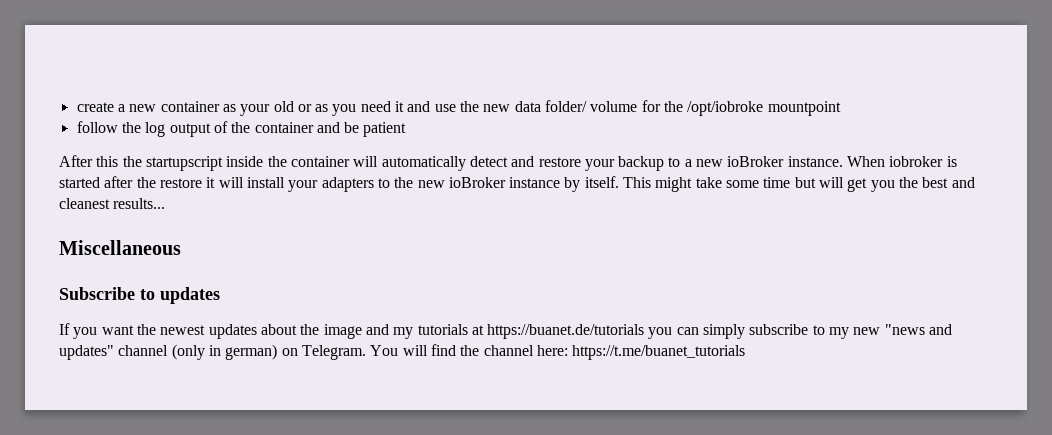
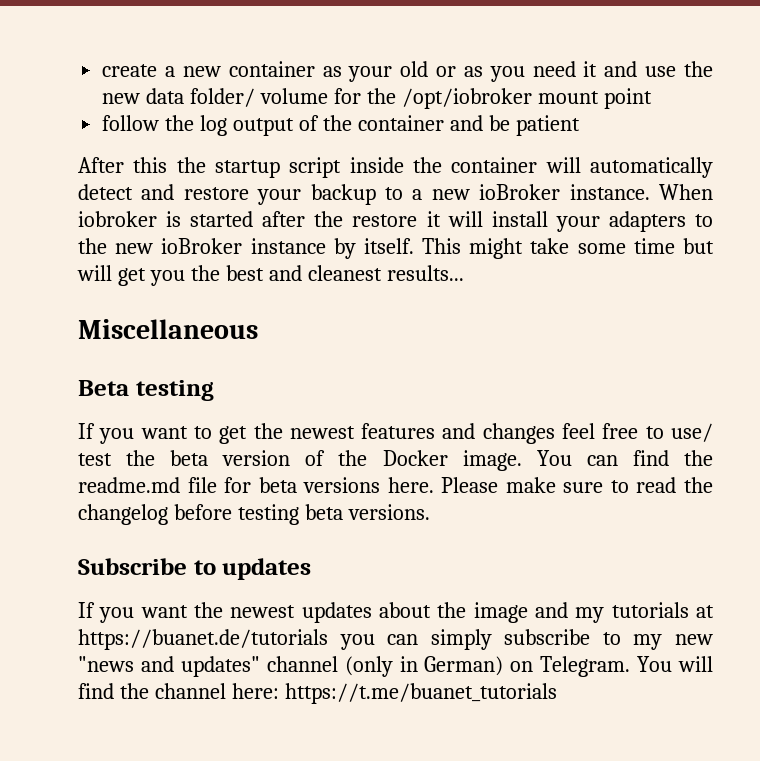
- create a new container as your old or as you need it and use the new data folder/ volume for the /opt/iobroke mountpoint
+ create a new container as your old or as you need it and use the new data folder/ volume for the /opt/iobroker mount point
- After this the startupscript inside the container will automatically detect and restore your backup to a new ioBroker instance.
+ After this the startup script inside the container will automatically detect and restore your backup to a new ioBroker instance.
+ Beta testing
+ If you want to get the newest features and changes feel free to use/ test the beta version of the Docker image. You can find the readme.md file for beta versions here. Please make sure to read the changelog before testing beta versions.
- If you want the newest updates about the image and my tutorials at https://buanet.de/tutorials you can simply subscribe to my new "news and updates" channel (only in german) on Telegram.
+ If you want the newest updates about the image and my tutorials at https://buanet.de/tutorials you can simply subscribe to my new "news and updates" channel (only in German) on Telegram.

